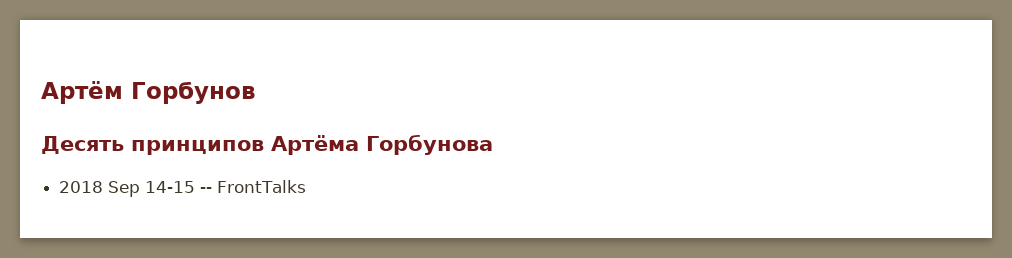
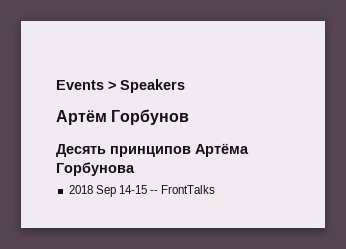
+ Events > Speakers

